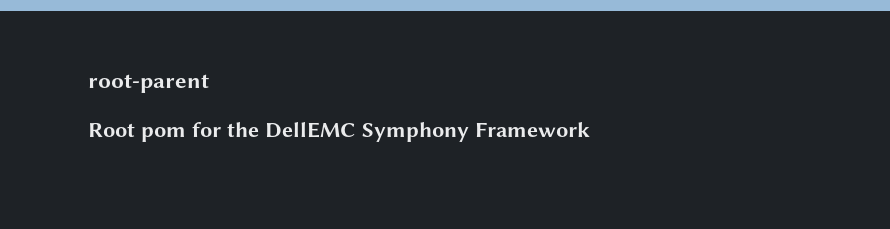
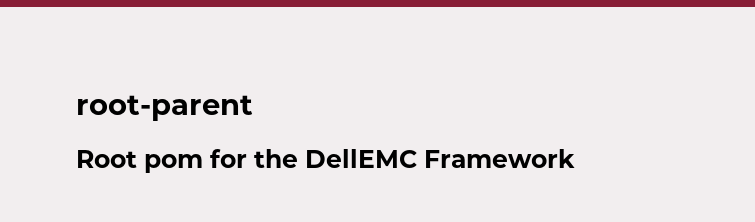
- Root pom for the DellEMC Symphony Framework
+ Root pom for the DellEMC Framework

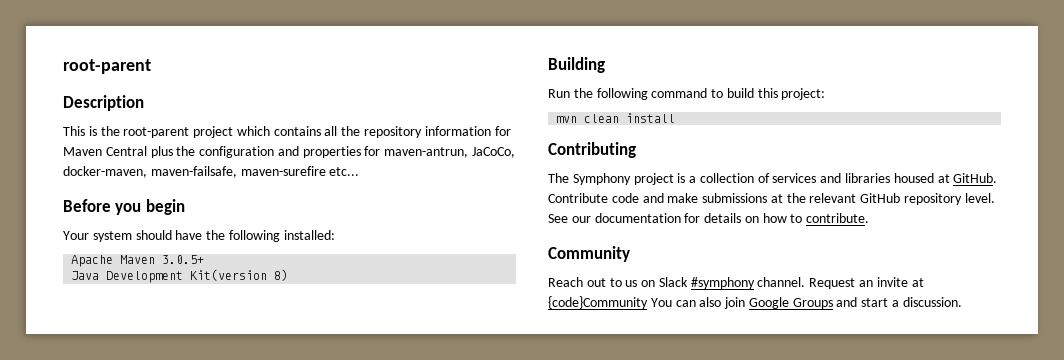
- Root pom for the DellEMC Framework
+ Description
+ This is the root-parent project which contains all the repository information for Maven Central plus the configuration and properties for maven-antrun, JaCoCo, docker-maven, maven-failsafe, maven-surefire etc...
+ Before you begin
+ Your system should have the following installed:
+ Apache Maven 3.0.5+
+ Java Development Kit(version 8)
+ Building
+ Run the following command to build this project:
+ mvn clean install
+ Contributing
+ The Symphony project is a collection of services and libraries housed at GitHub. Contribute code and make submissions at the relevant GitHub repository level. See our documentation for details on how to contribute.
+ Community
+ Reach out to us on Slack #symphony channel. Request an invite at {code}Community You can also join Google Groups and start a discussion.

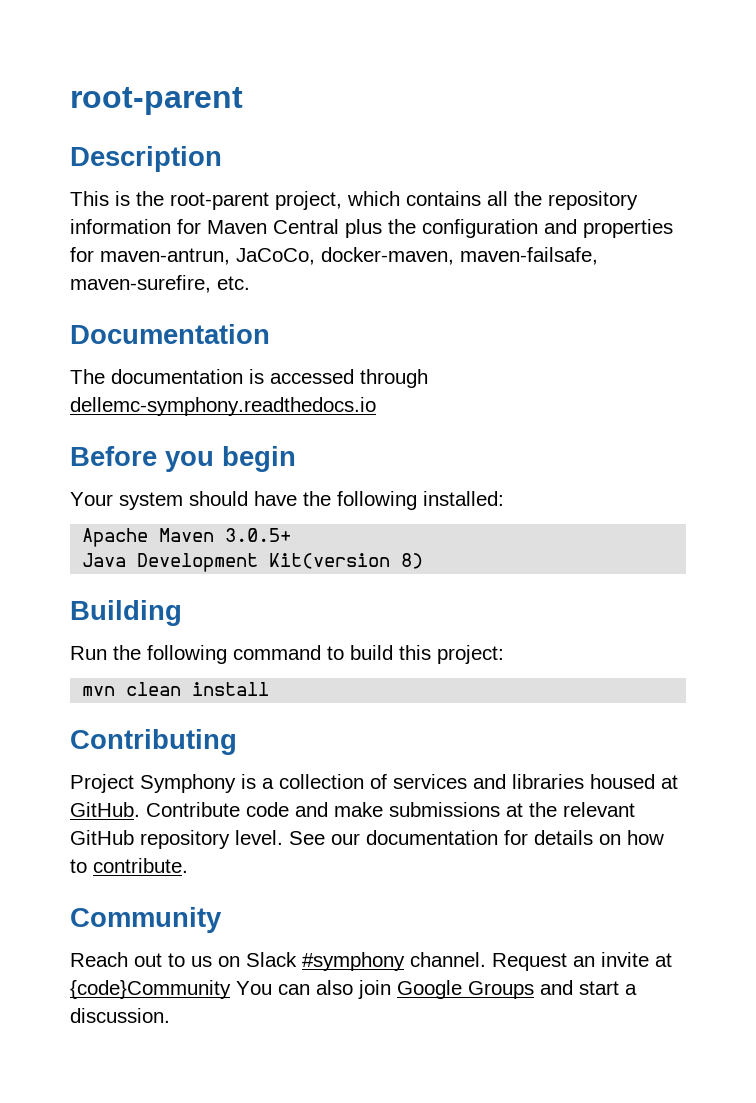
- This is the root-parent project which contains all the repository information for Maven Central plus the configuration and properties for maven-antrun, JaCoCo, docker-maven, maven-failsafe, maven-surefire etc...
+ This is the root-parent project, which contains all the repository information for Maven Central plus the configuration and properties for maven-antrun, JaCoCo, docker-maven, maven-failsafe, maven-surefire, etc.
+ Documentation
+ The documentation is accessed through dellemc-symphony.readthedocs.io
- The Symphony project is a collection of services and libraries housed at GitHub.
+ Project Symphony is a collection of services and libraries housed at GitHub.

